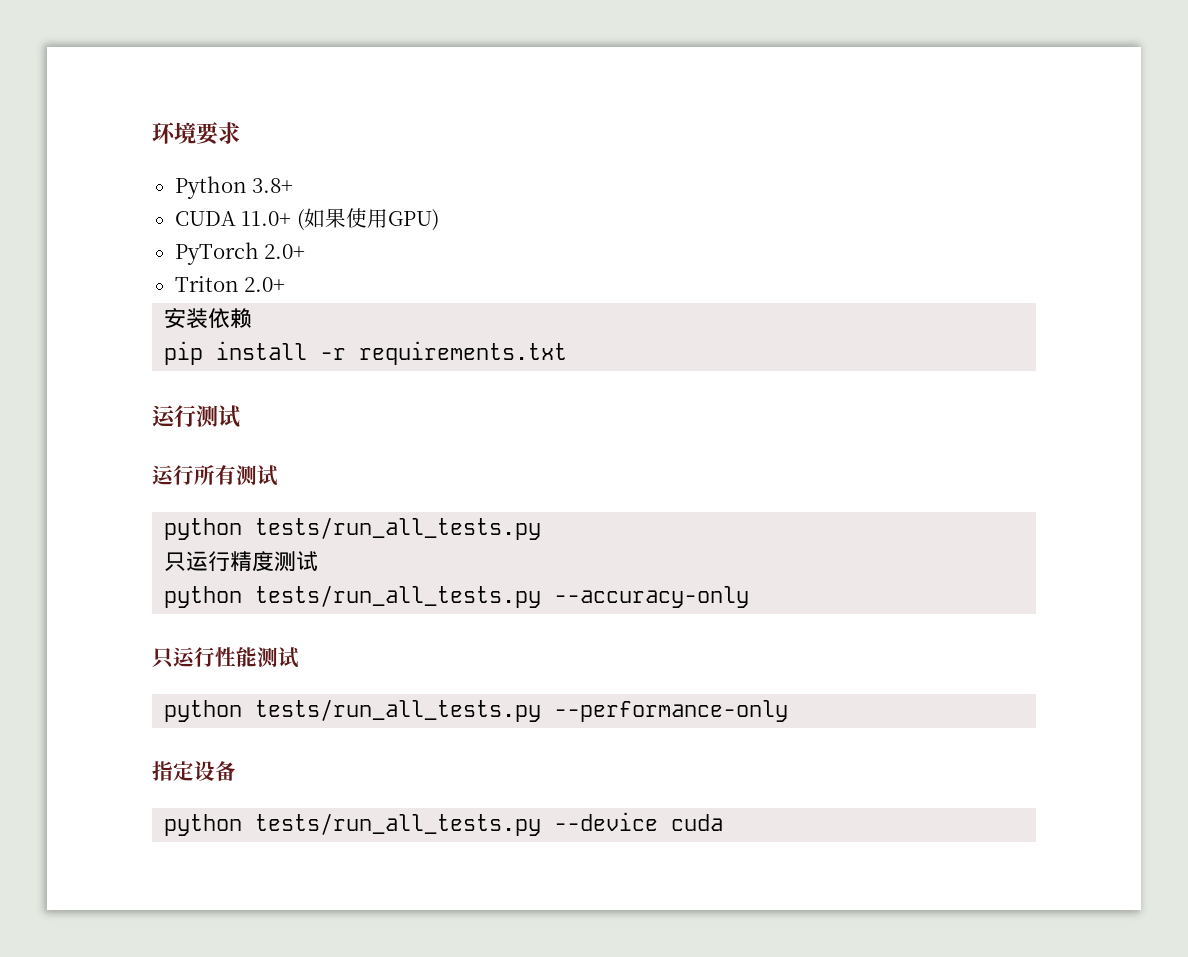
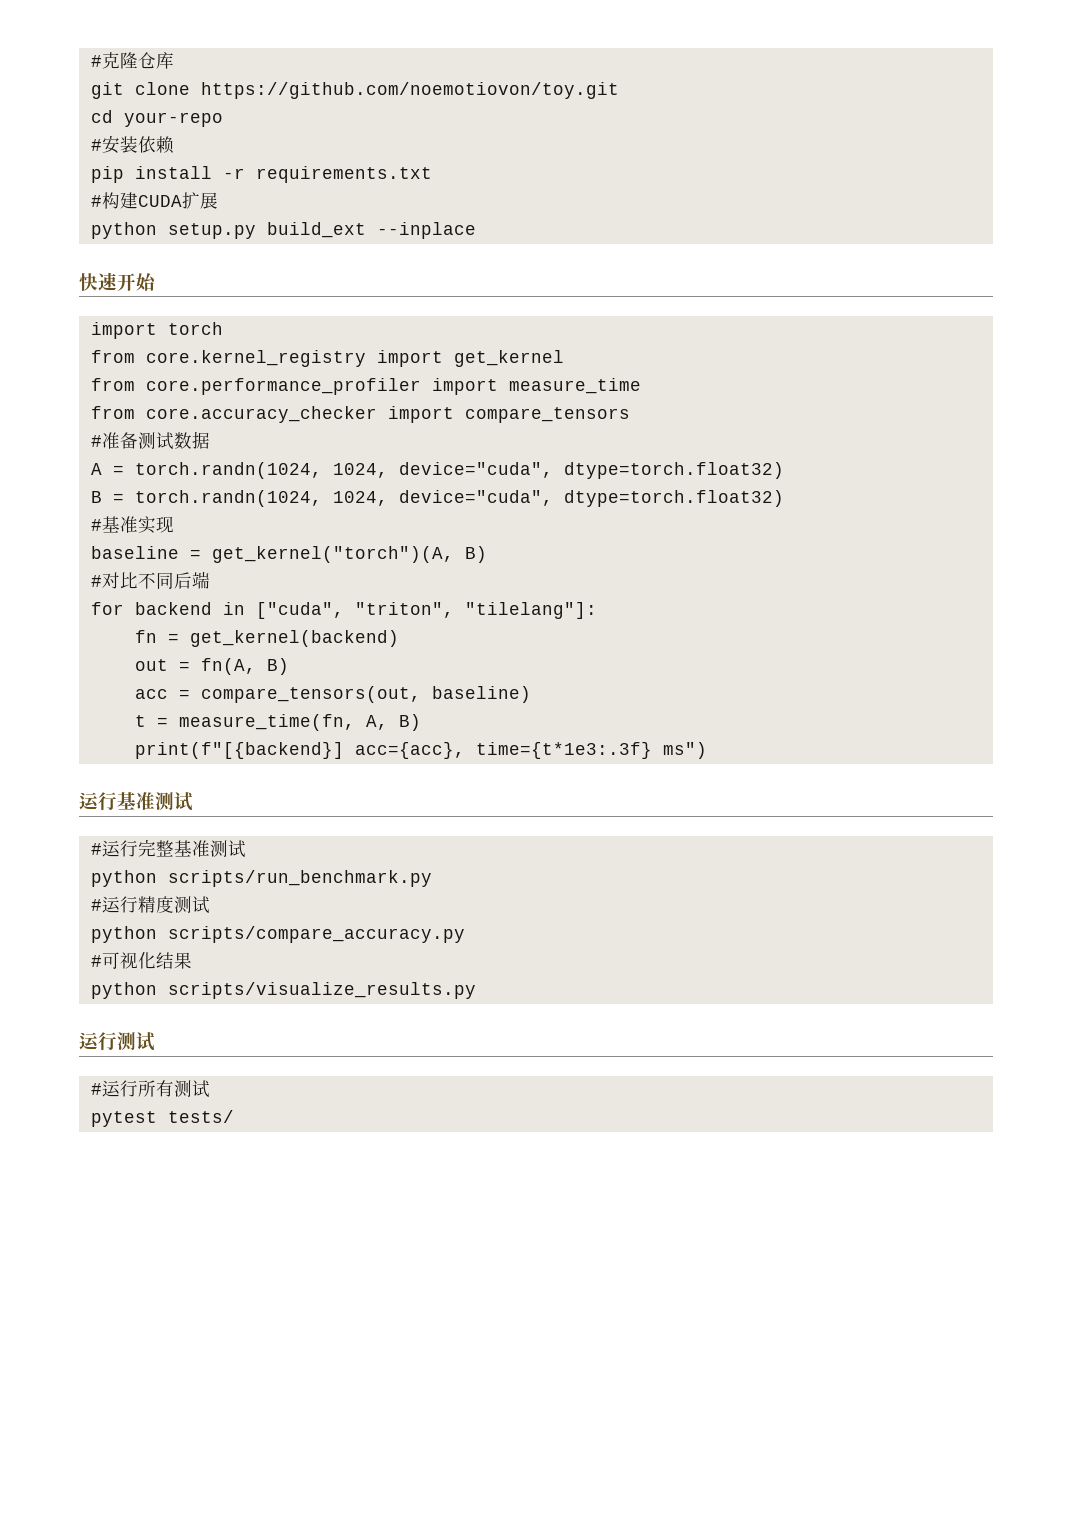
- 环境要求
- Python 3.8+
- CUDA 11.0+ (如果使用GPU)
- PyTorch 2.0+
- Triton 2.0+
- 安装依赖
+ #克隆仓库
+ git clone https://github.com/noemotiovon/toy.git
+ cd your-repo
+ #安装依赖
- 运行测试
- 运行所有测试
- python tests/run_all_tests.py
- 只运行精度测试
+ #构建CUDA扩展
+ python setup.py build_ext --inplace
+ 快速开始
+ import torch
+ from core.kernel_registry import get_kernel
+ from core.performance_profiler import measure_time
+ from core.accuracy_checker import compare_tensors
+ #准备测试数据
+ A = torch.randn(1024, 1024, device="cuda", dtype=torch.float32)
+ B = torch.randn(1024, 1024, device="cuda", dtype=torch.float32)
+ #基准实现
+ baseline = get_kernel("torch")(A, B)
+ #对比不同后端
+ for backend in ["cuda", "triton", "tilelang"]:
+ fn = get_kernel(backend)
+ out = fn(A, B)
+ acc = compare_tensors(out, baseline)
+ t = measure_time(fn, A, B)
+ print(f"[{backend}] acc={acc}, time={t*1e3:.3f} ms")
+ 运行基准测试
+ #运行完整基准测试
+ python scripts/run_benchmark.py
+ #运行精度测试
- python tests/run_all_tests.py --accuracy-only
- 只运行性能测试
- python tests/run_all_tests.py --performance-only
- 指定设备
- python tests/run_all_tests.py --device cuda
+ python scripts/compare_accuracy.py
+ #可视化结果
+ python scripts/visualize_results.py
+ 运行测试
+ #运行所有测试
+ pytest tests/

